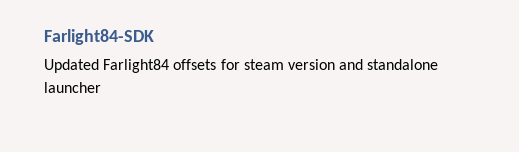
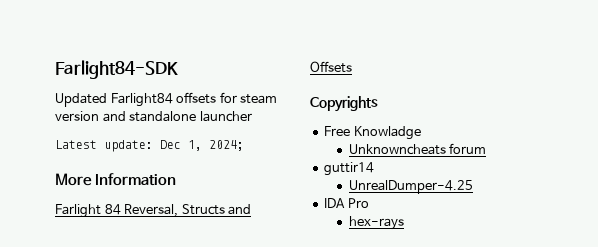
+ Latest update: Dec 1, 2024;
+ More Information
+ Farlight 84 Reversal, Structs and Offsets
+ Copyrights
+ Free Knowladge
+ Unknowncheats forum
+ guttir14
+ UnrealDumper-4.25
+ IDA Pro
+ hex-rays

